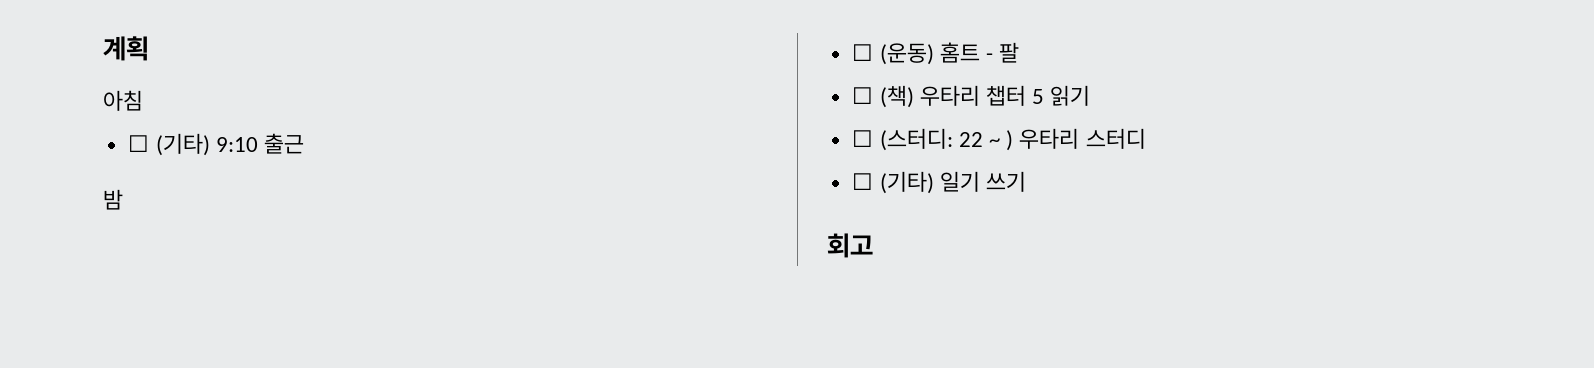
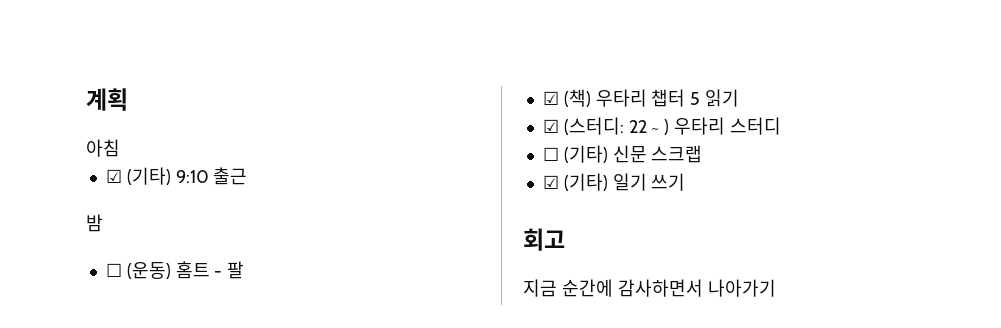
- ☐ (기타) 9:10 출근
+ ☑ (기타) 9:10 출근
- ☐ (책) 우타리 챕터 5 읽기
+ ☑ (책) 우타리 챕터 5 읽기
- ☐ (스터디: 22 ~ ) 우타리 스터디
+ ☑ (스터디: 22 ~ ) 우타리 스터디
- ☐ (기타) 일기 쓰기
+ ☐ (기타) 신문 스크랩
+ ☑ (기타) 일기 쓰기
+ 지금 순간에 감사하면서 나아가기

